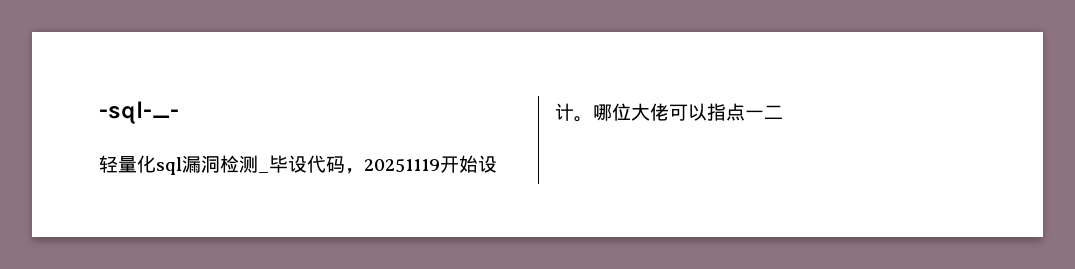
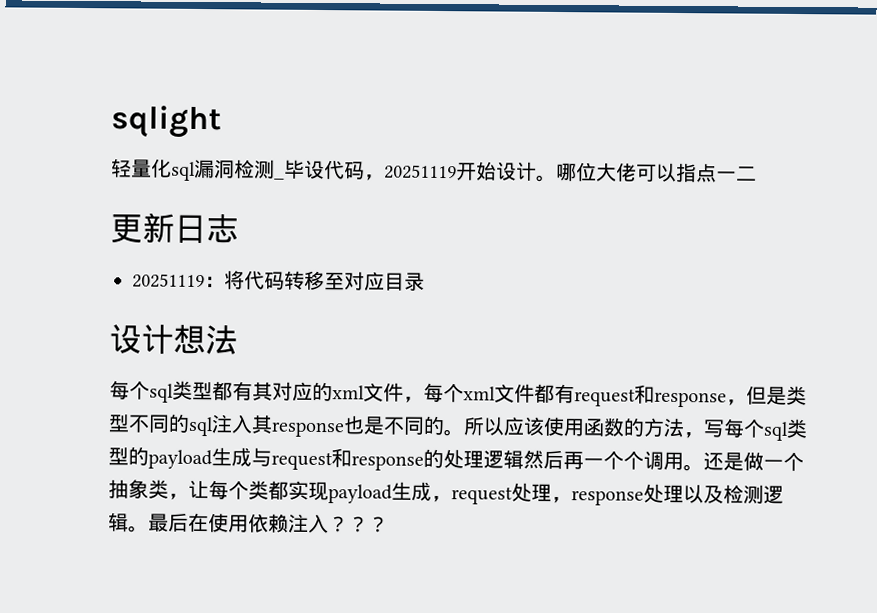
- -sql-_-
+ sqlight
+ 更新日志
+ 20251119：将代码转移至对应目录
+ 设计想法
+ 每个sql类型都有其对应的xml文件，每个xml文件都有request和response，但是类型不同的sql注入其response也是不同的。所以应该使用函数的方法，写每个sql类型的payload生成与request和response的处理逻辑然后再一个个调用。还是做一个抽象类，让每个类都实现payload生成，request处理，response处理以及检测逻辑。最后在使用依赖注入？？？

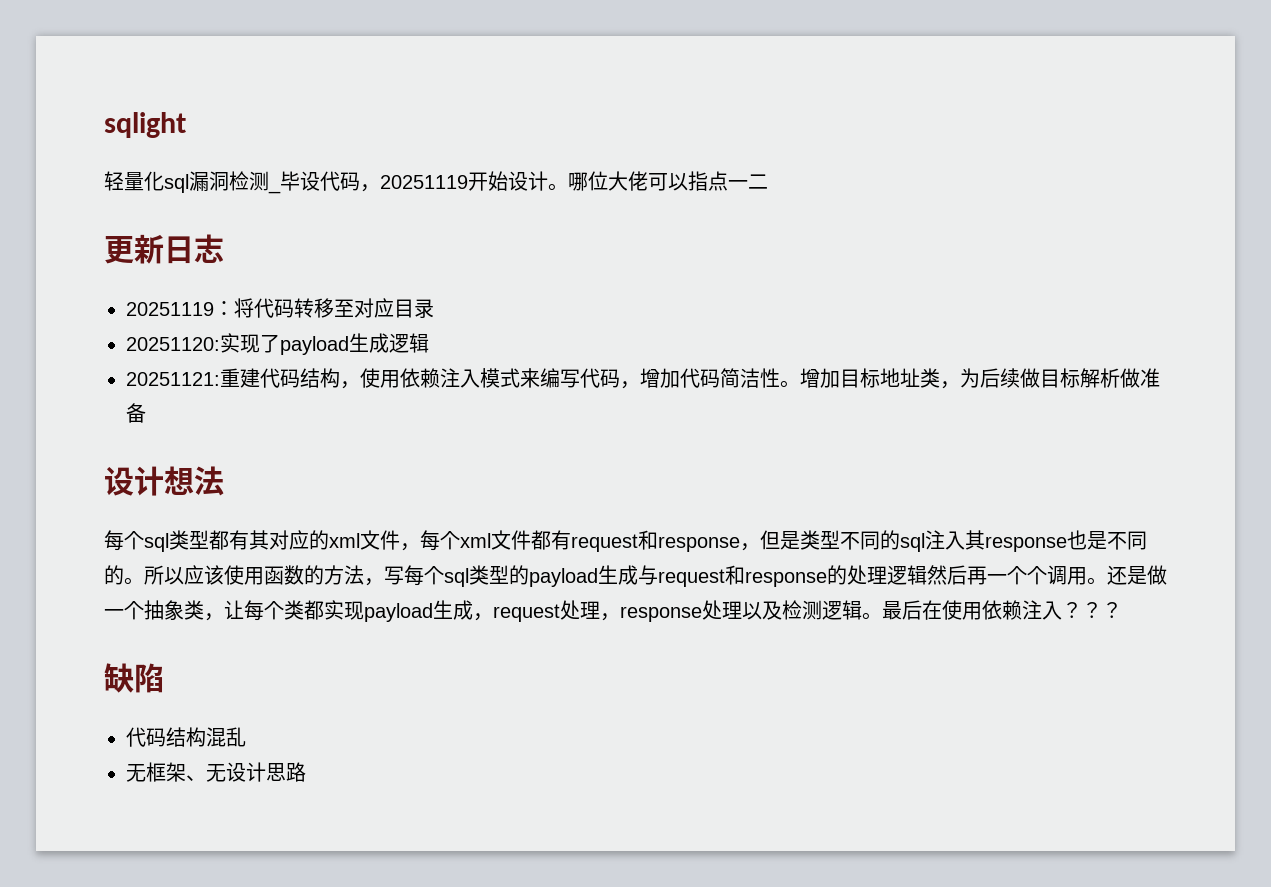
+ 20251120:实现了payload生成逻辑
+ 20251121:重建代码结构，使用依赖注入模式来编写代码，增加代码简洁性。增加目标地址类，为后续做目标解析做准备
+ 缺陷
+ 代码结构混乱
+ 无框架、无设计思路

